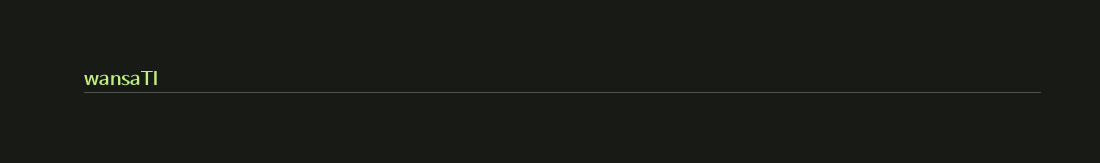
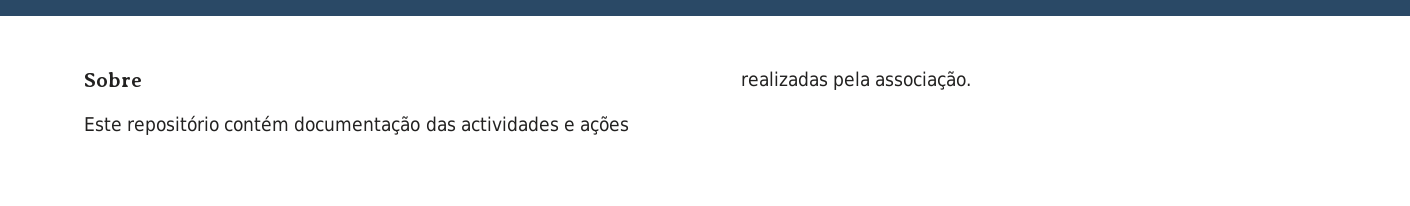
- wansaTI
+ Sobre
+ Este repositório contém documentação das actividades e ações realizadas pela associação.

